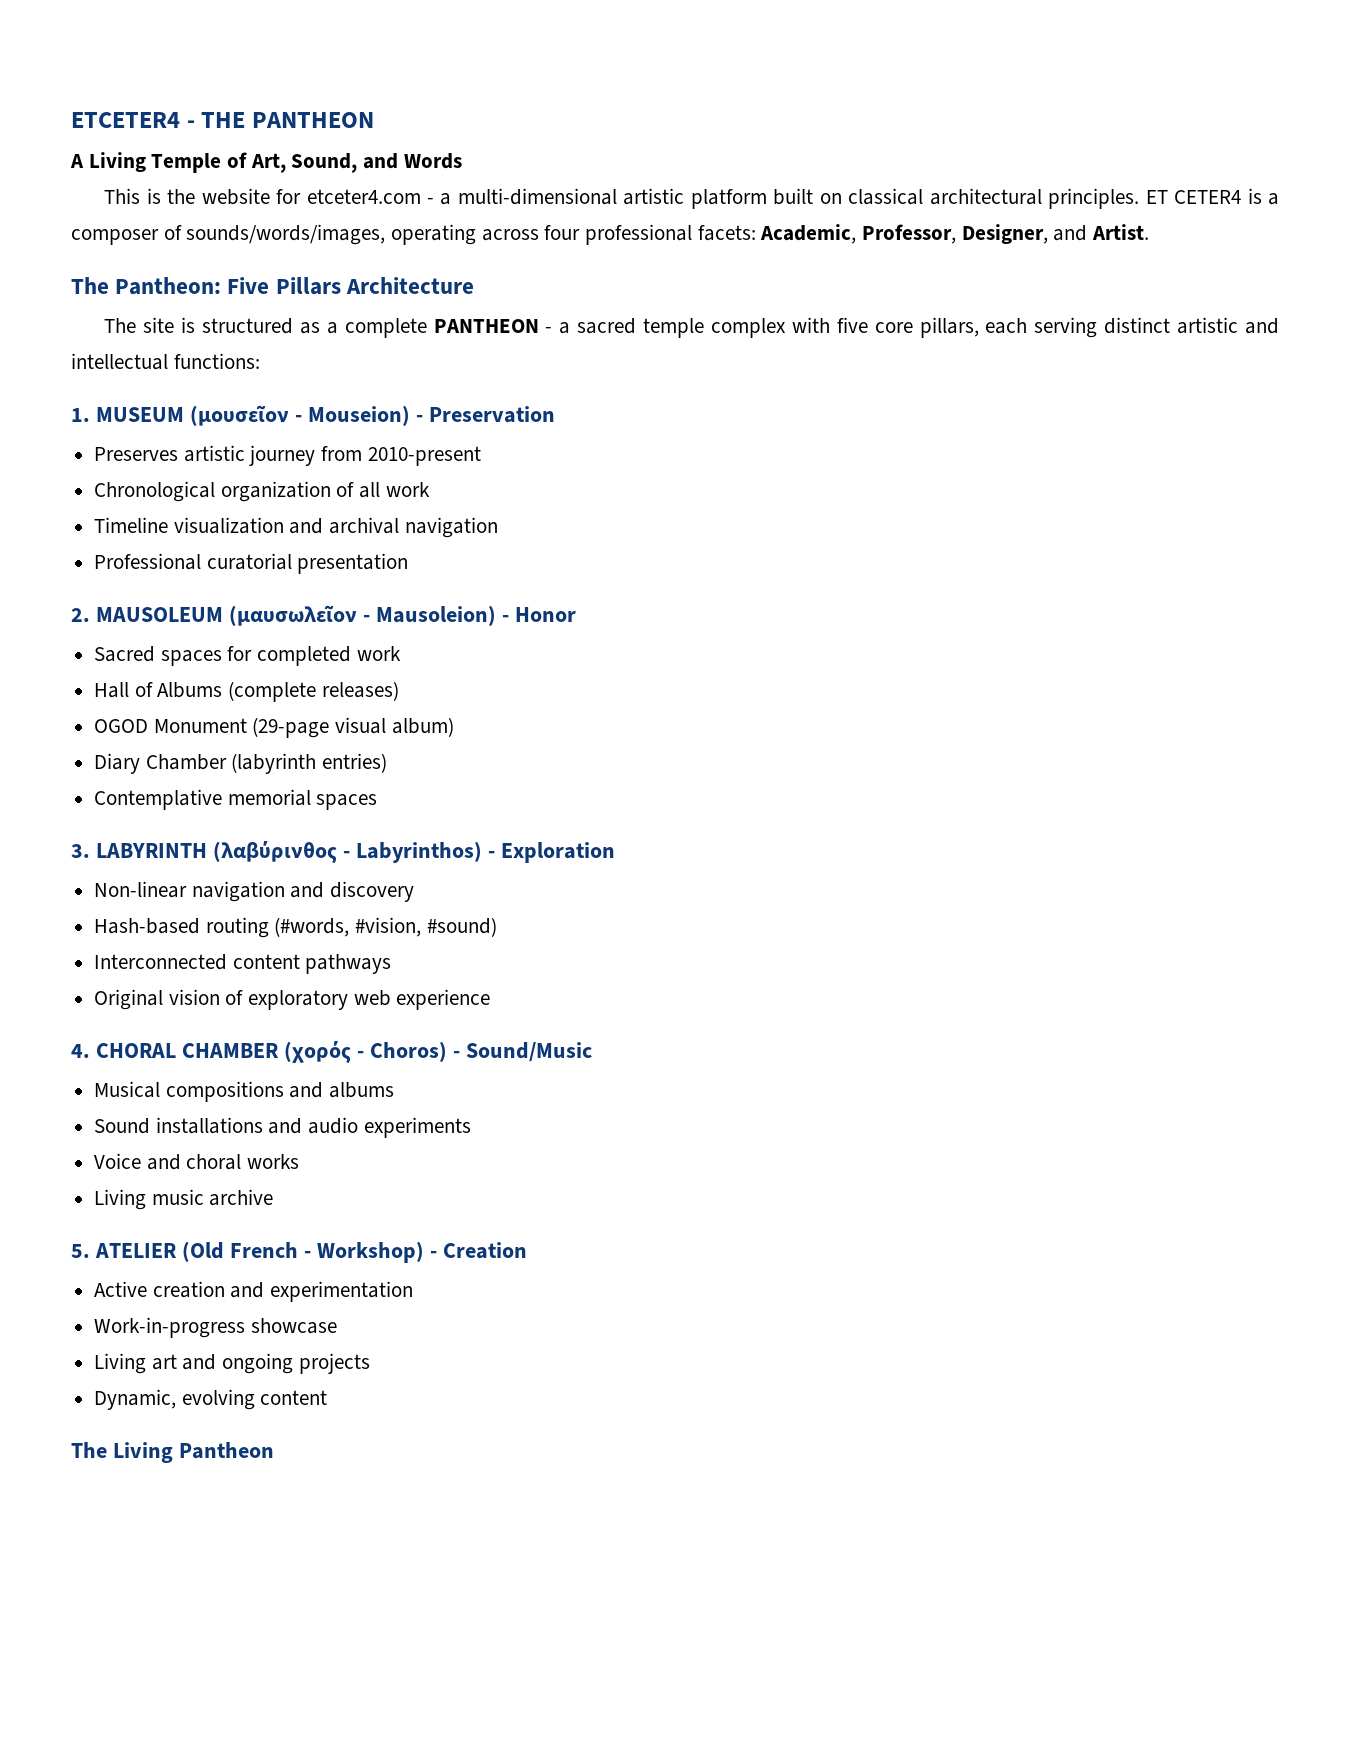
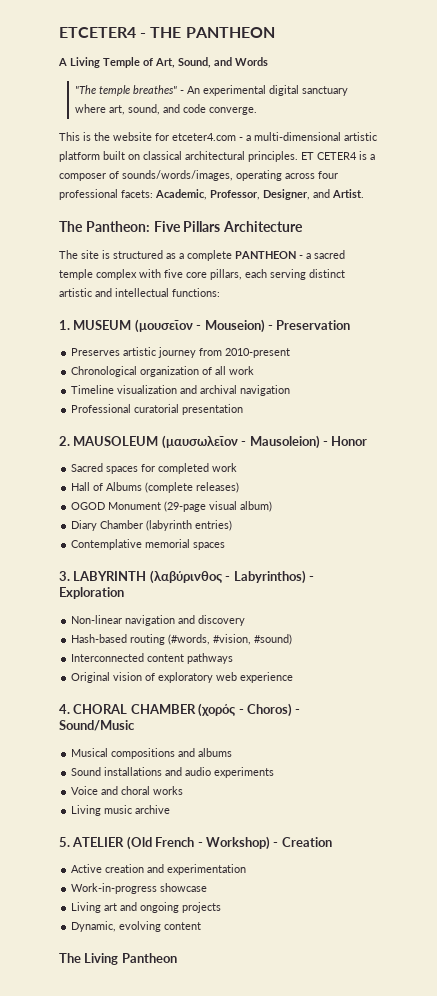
+ "The temple breathes" - An experimental digital sanctuary where art, sound, and code converge.

